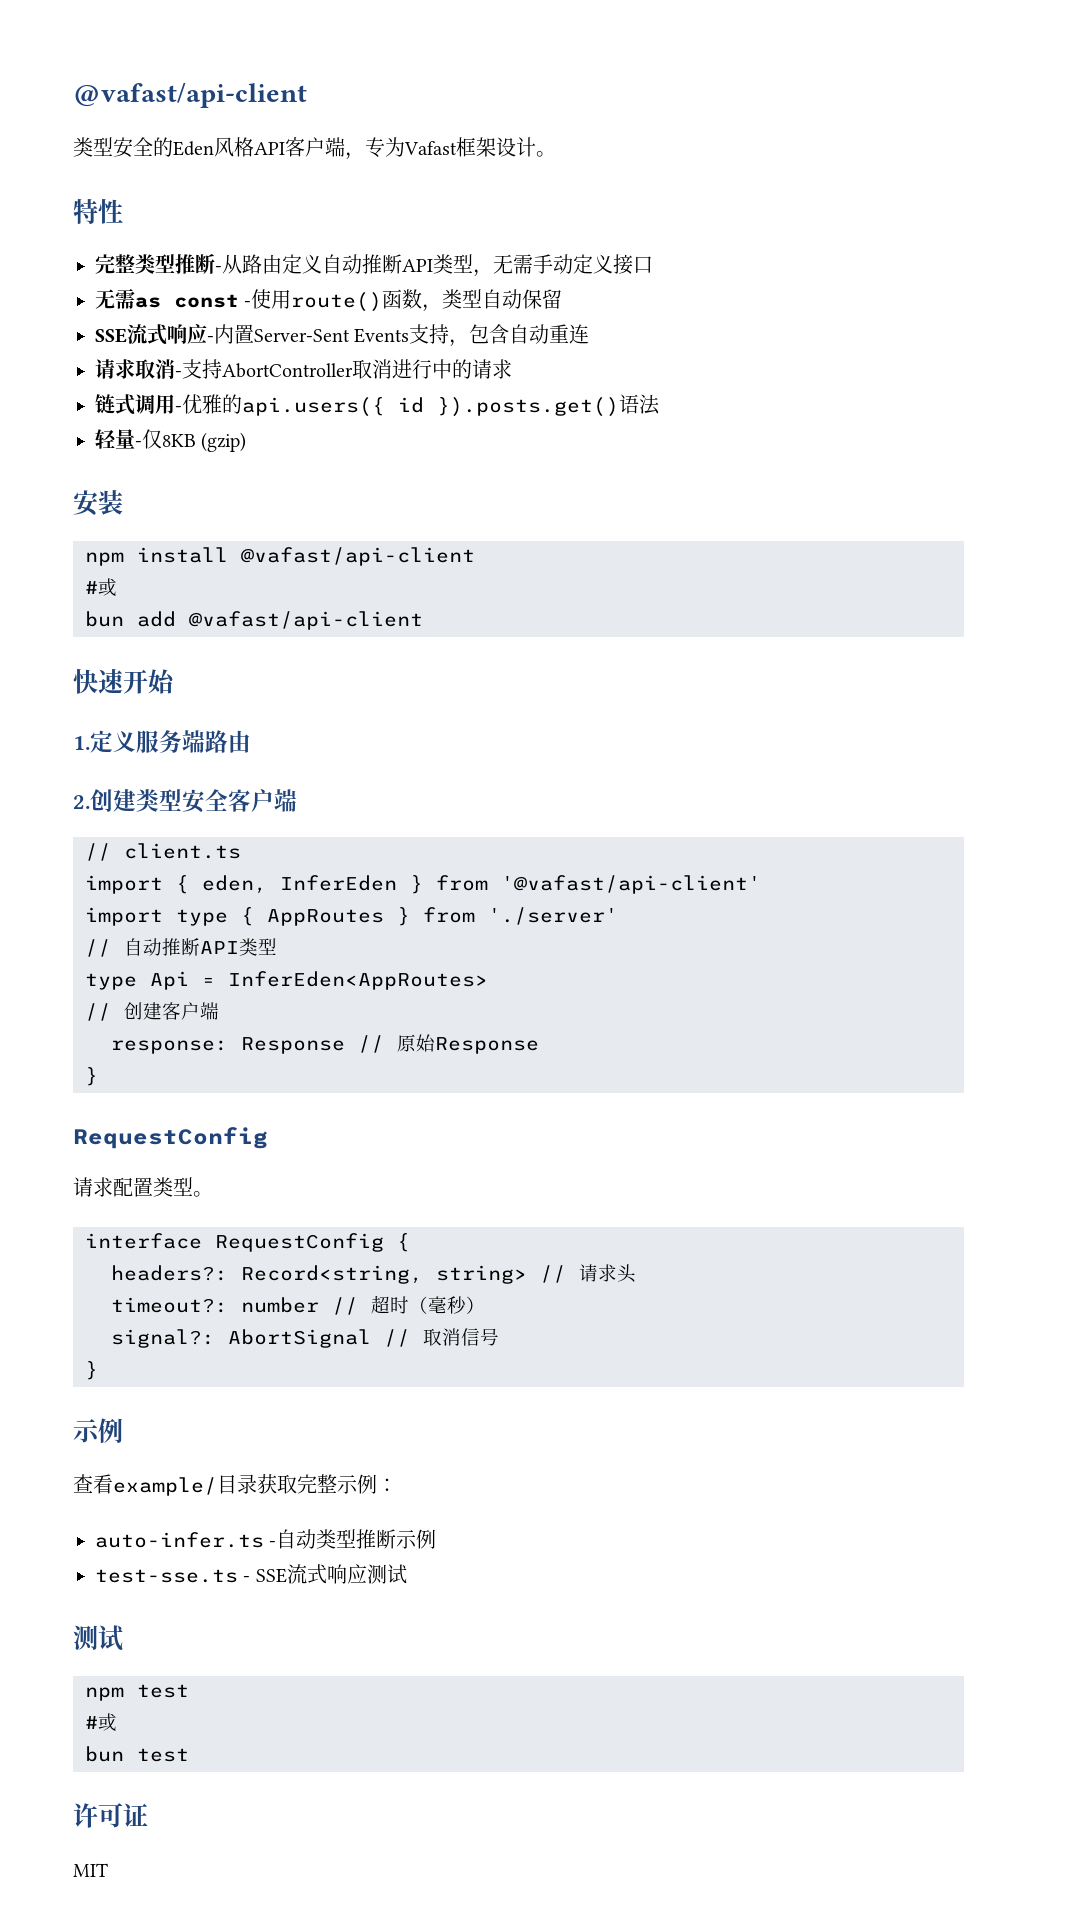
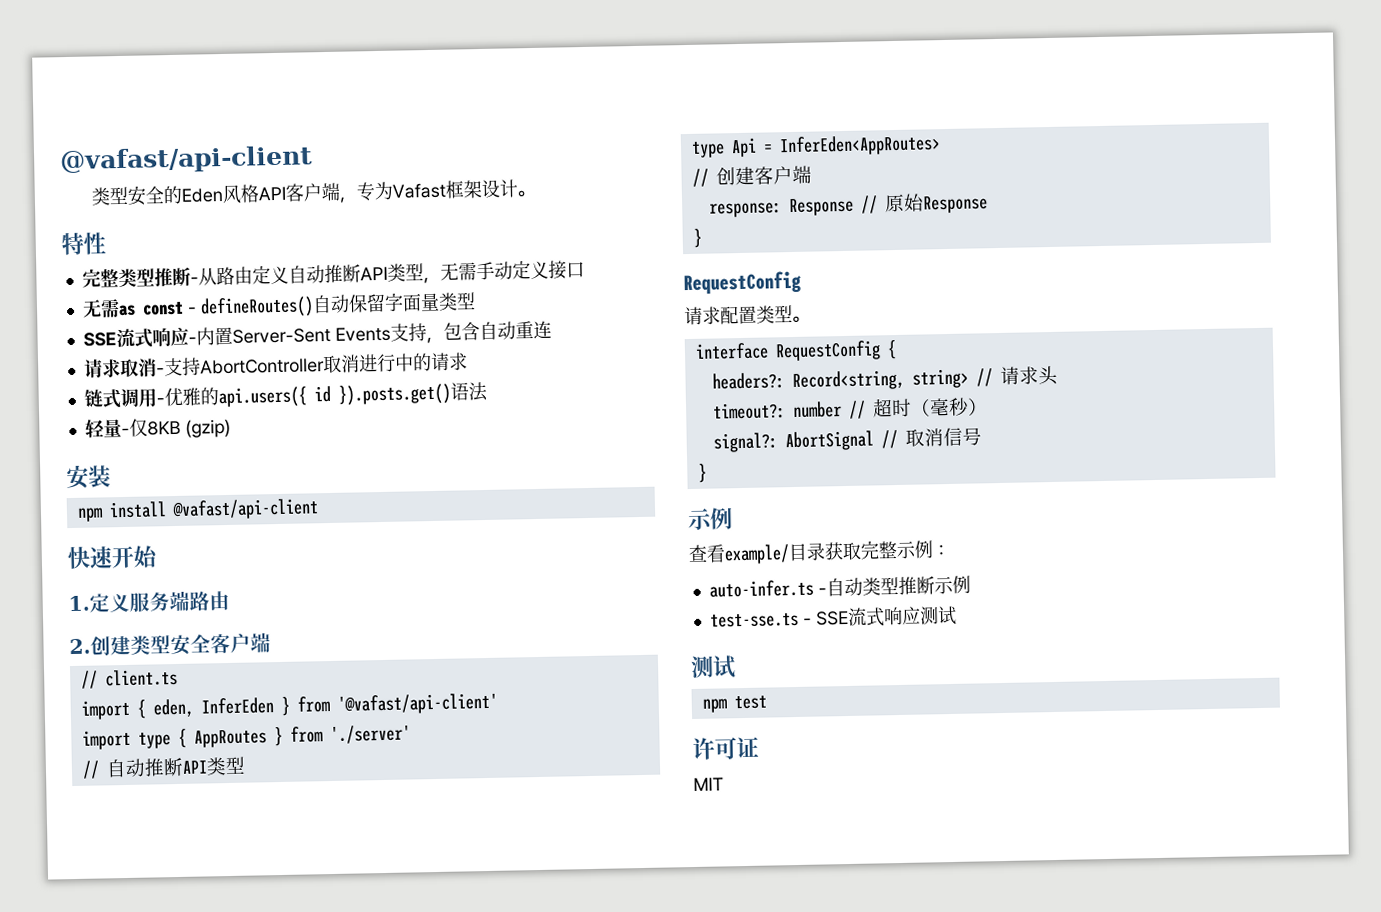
- 无需as const -使用route()函数，类型自动保留
+ 无需as const - defineRoutes()自动保留字面量类型
  npm install @vafast/api-client
- #或
- bun add @vafast/api-client
  npm test
- #或
- bun test

